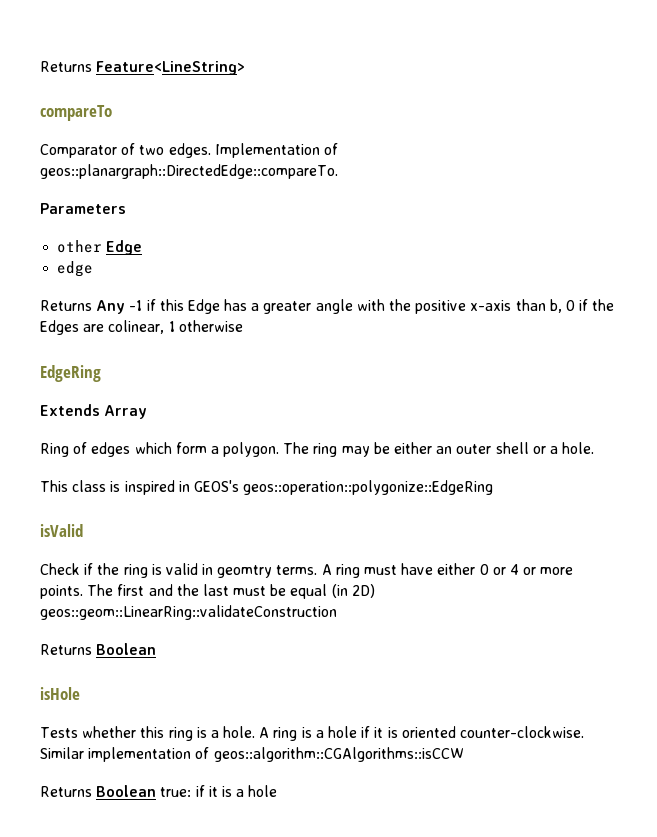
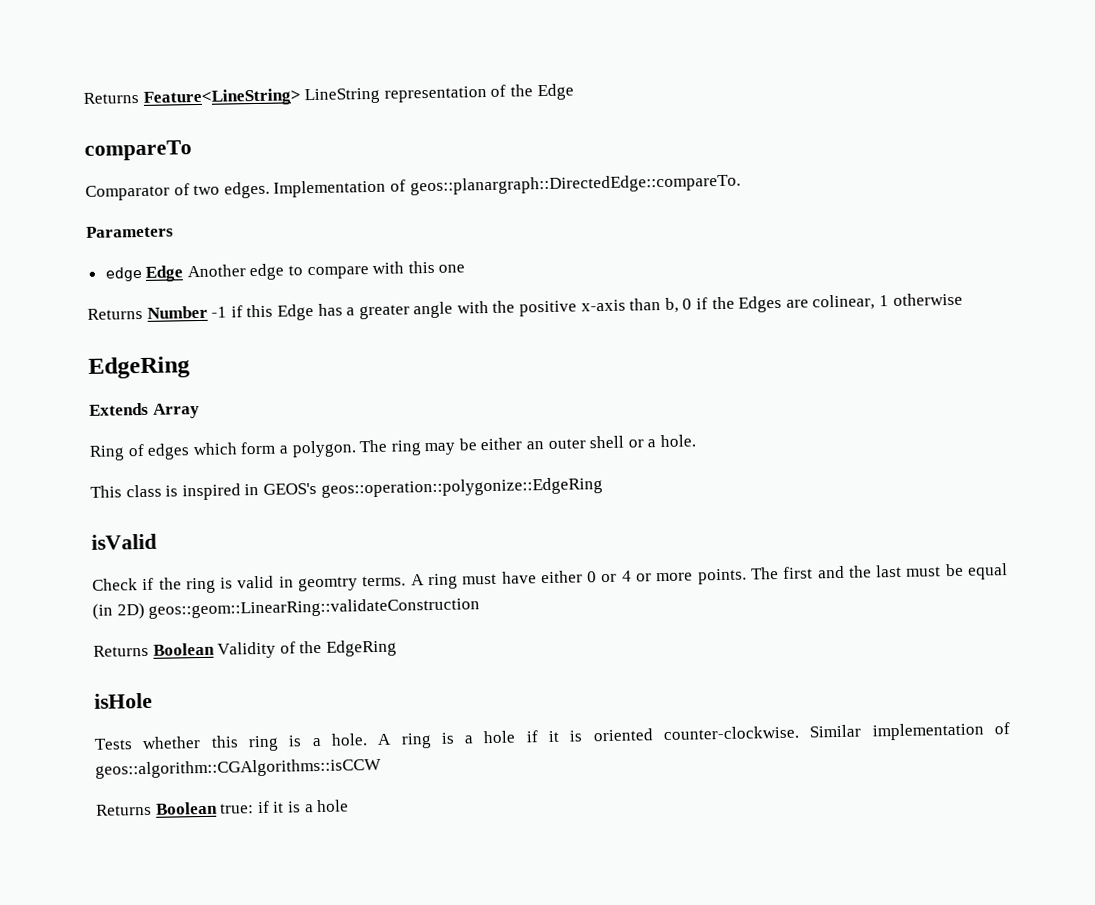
- Returns Feature<LineString>
+ Returns Feature<LineString> LineString representation of the Edge
- other Edge
- edge
- Returns Any -1 if this Edge has a greater angle with the positive x-axis than b, 0 if the Edges are colinear, 1 otherwise
+ edge Edge Another edge to compare with this one
+ Returns Number -1 if this Edge has a greater angle with the positive x-axis than b, 0 if the Edges are colinear, 1 otherwise
  The first and the last must be equal (in 2D) geos::geom::LinearRing::validateConstruction
- Returns Boolean
+ Returns Boolean Validity of the EdgeRing

